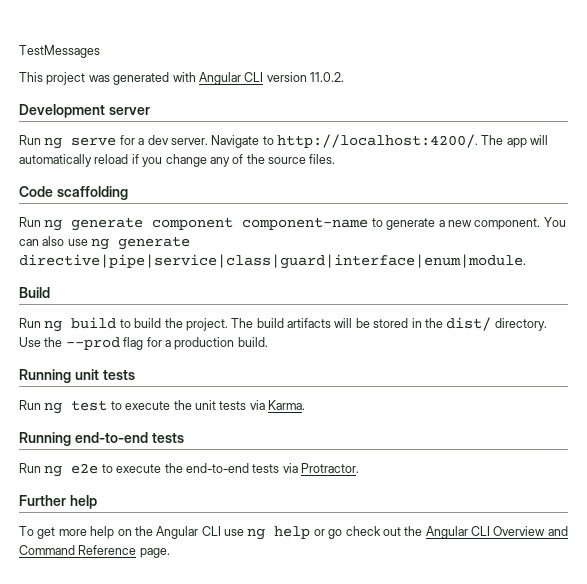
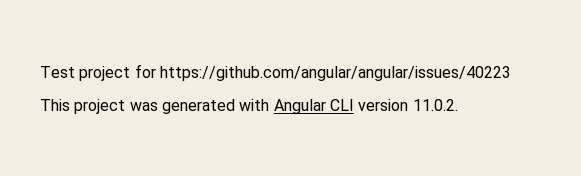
- TestMessages
+ Test project for https://github.com/angular/angular/issues/40223
- Development server
- Run ng serve for a dev server. Navigate to http://localhost:4200/. The app will automatically reload if you change any of the source files.
- Code scaffolding
- Run ng generate component component-name to generate a new component. You can also use ng generate directive|pipe|service|class|guard|interface|enum|module.
- Build
- Run ng build to build the project. The build artifacts will be stored in the dist/ directory. Use the --prod flag for a production build.
- Running unit tests
- Run ng test to execute the unit tests via Karma.
- Running end-to-end tests
- Run ng e2e to execute the end-to-end tests via Protractor.
- Further help
- To get more help on the Angular CLI use ng help or go check out the Angular CLI Overview and Command Reference page.

